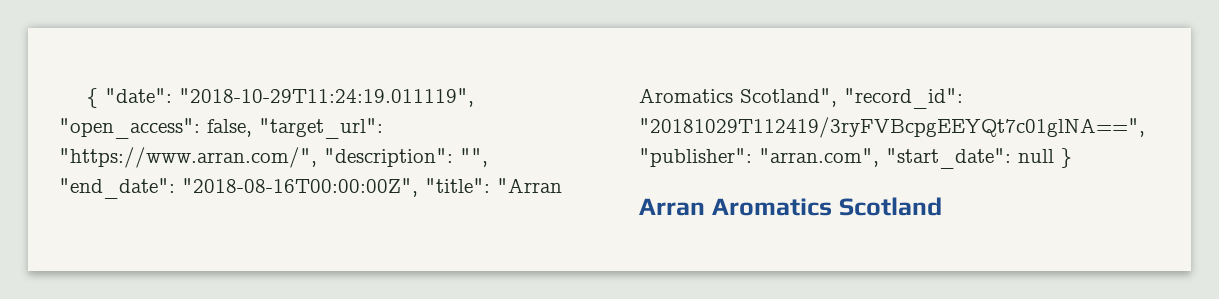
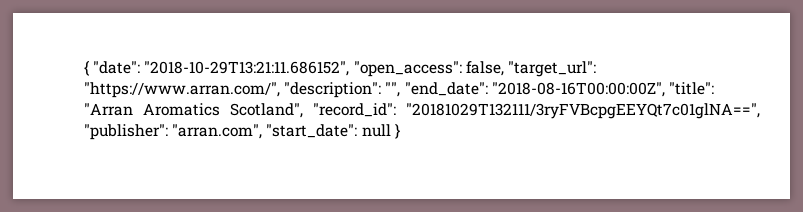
- { "date": "2018-10-29T11:24:19.011119", "open_access": false, "target_url": "https://www.arran.com/", "description": "", "end_date": "2018-08-16T00:00:00Z", "title": "Arran Aromatics Scotland", "record_id": "20181029T112419/3ryFVBcpgEEYQt7c01glNA==", "publisher": "arran.com", "start_date": null }
+ { "date": "2018-10-29T13:21:11.686152", "open_access": false, "target_url": "https://www.arran.com/", "description": "", "end_date": "2018-08-16T00:00:00Z", "title": "Arran Aromatics Scotland", "record_id": "20181029T132111/3ryFVBcpgEEYQt7c01glNA==", "publisher": "arran.com", "start_date": null }
- Arran Aromatics Scotland

